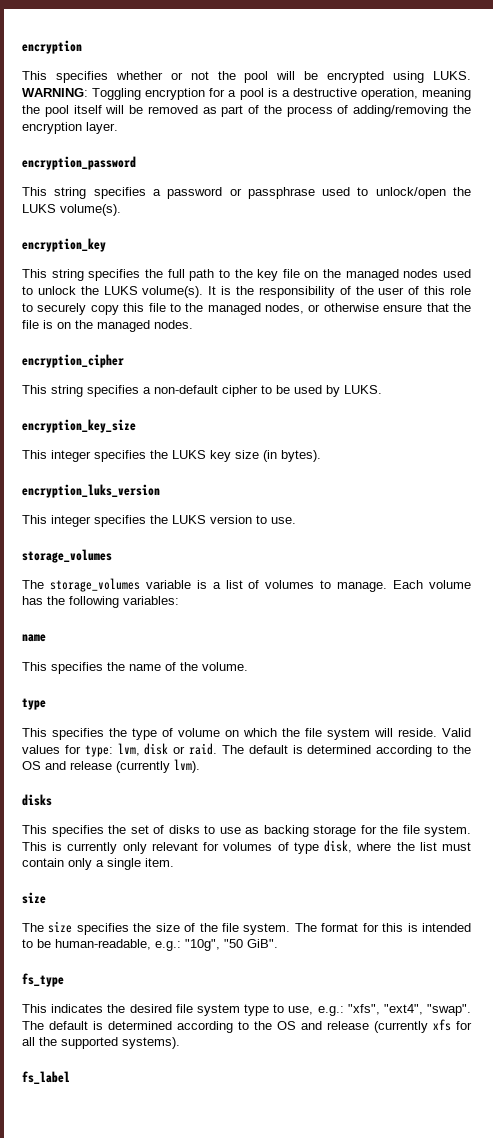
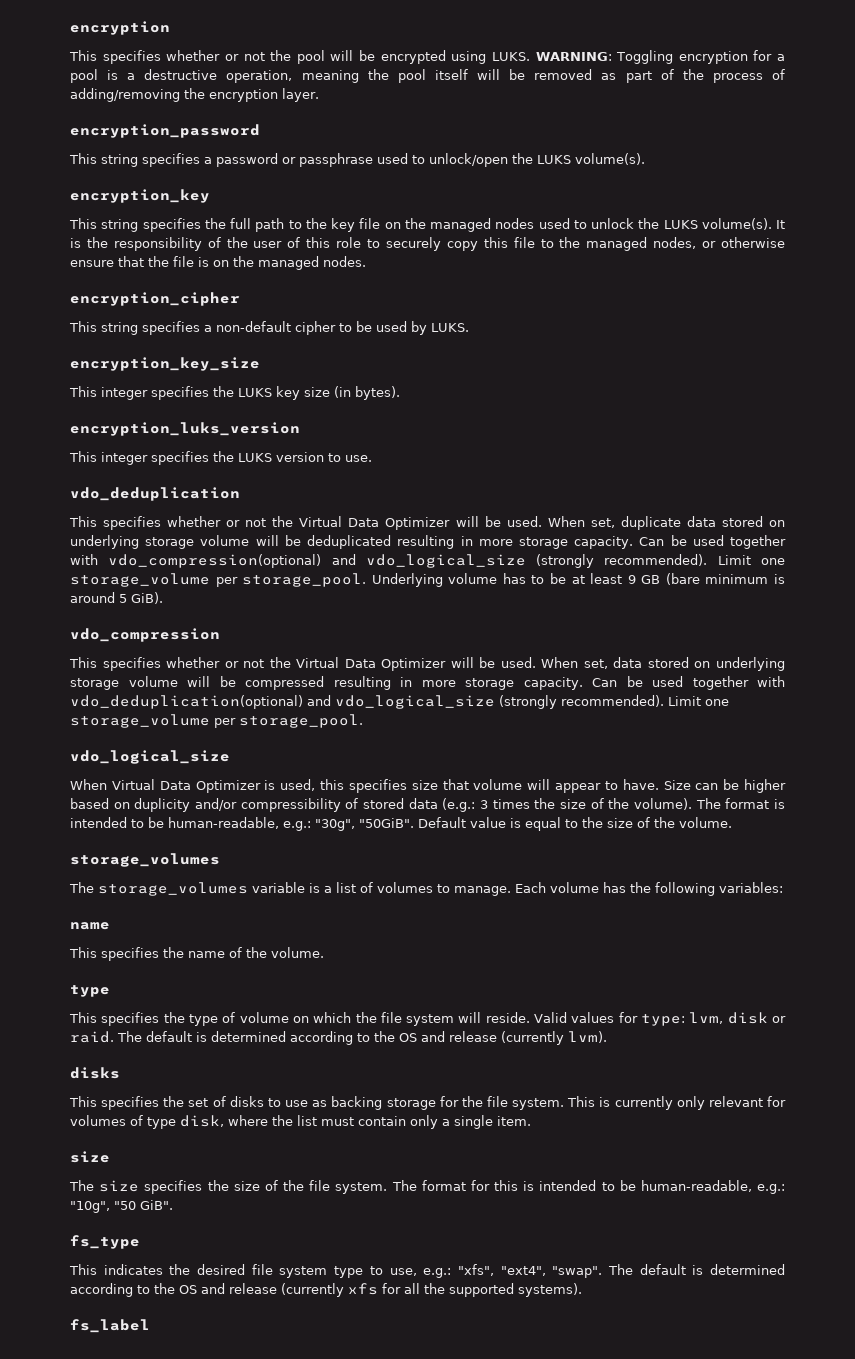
+ vdo_deduplication
+ This specifies whether or not the Virtual Data Optimizer will be used. When set, duplicate data stored on underlying storage volume will be deduplicated resulting in more storage capacity. Can be used together with vdo_compression(optional) and vdo_logical_size (strongly recommended). Limit one storage_volume per storage_pool. Underlying volume has to be at least 9 GB (bare minimum is around 5 GiB).
+ vdo_compression
+ This specifies whether or not the Virtual Data Optimizer will be used. When set, data stored on underlying storage volume will be compressed resulting in more storage capacity. Can be used together with vdo_deduplication(optional) and vdo_logical_size (strongly recommended). Limit one storage_volume per storage_pool.
+ vdo_logical_size
+ When Virtual Data Optimizer is used, this specifies size that volume will appear to have. Size can be higher based on duplicity and/or compressibility of stored data (e.g.: 3 times the size of the volume). The format is intended to be human-readable, e.g.: "30g", "50GiB". Default value is equal to the size of the volume.

